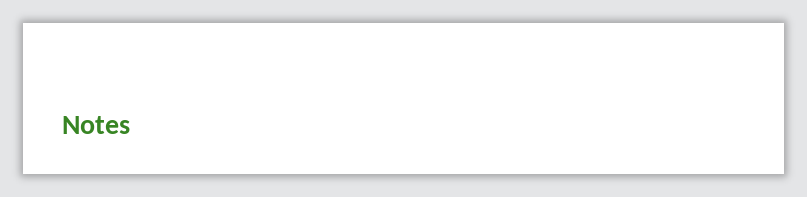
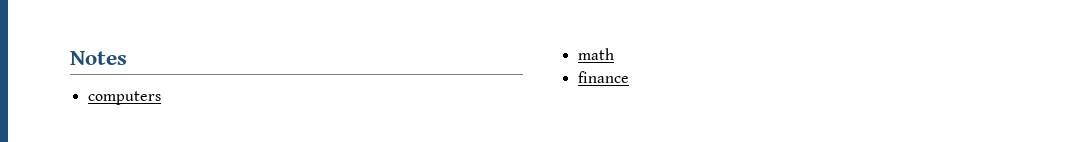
+ computers
+ math
+ finance

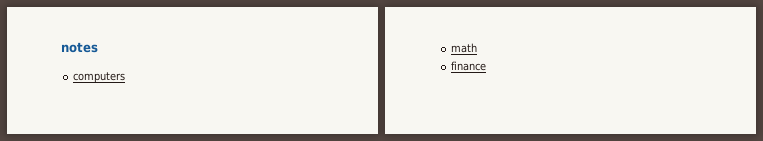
- Notes
+ notes

